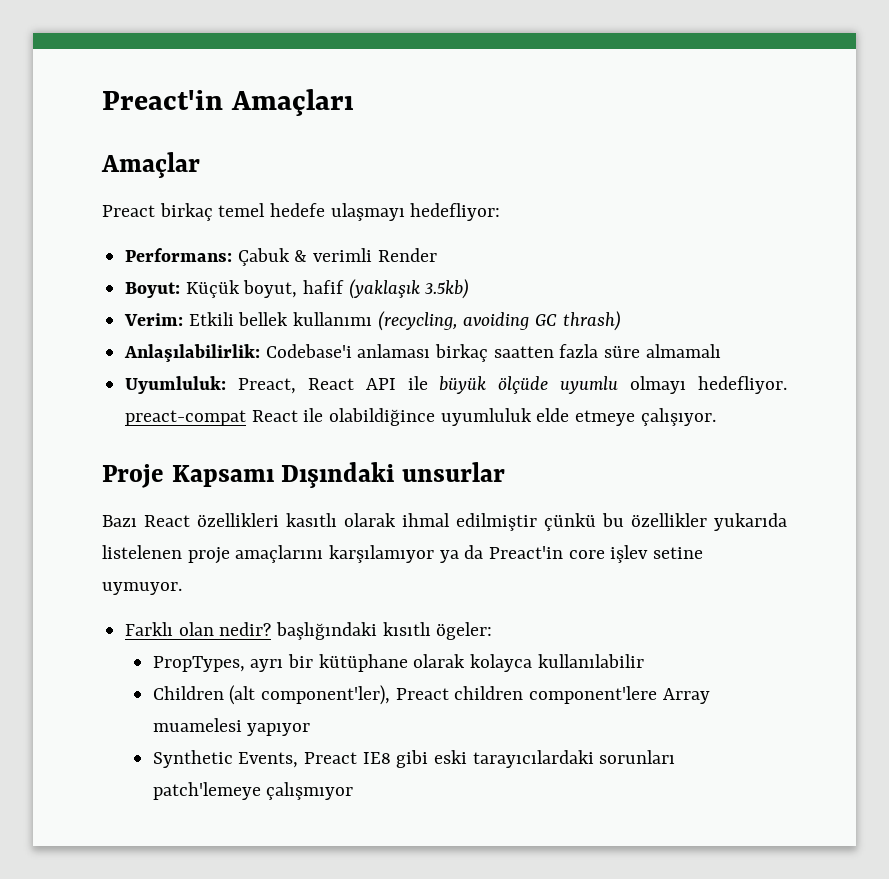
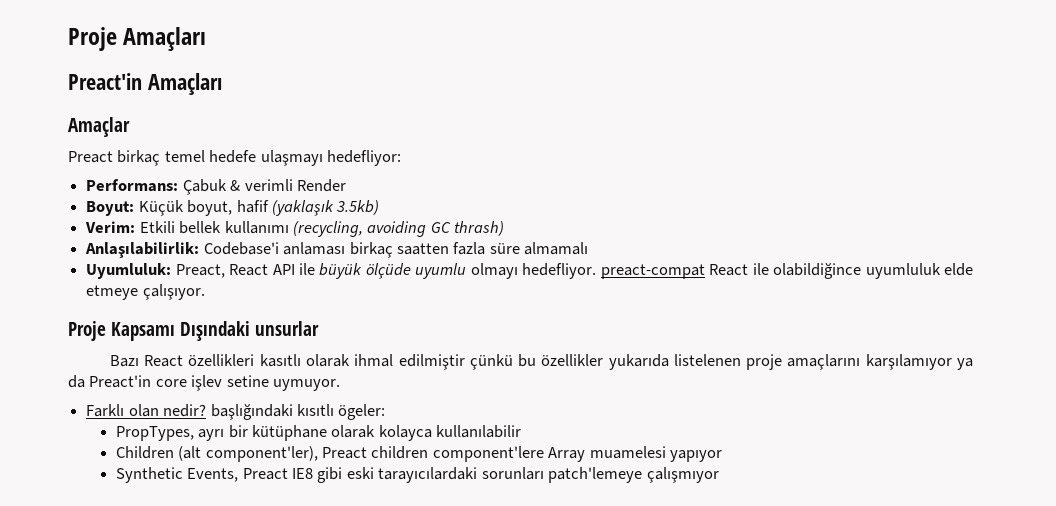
+ Proje Amaçları

